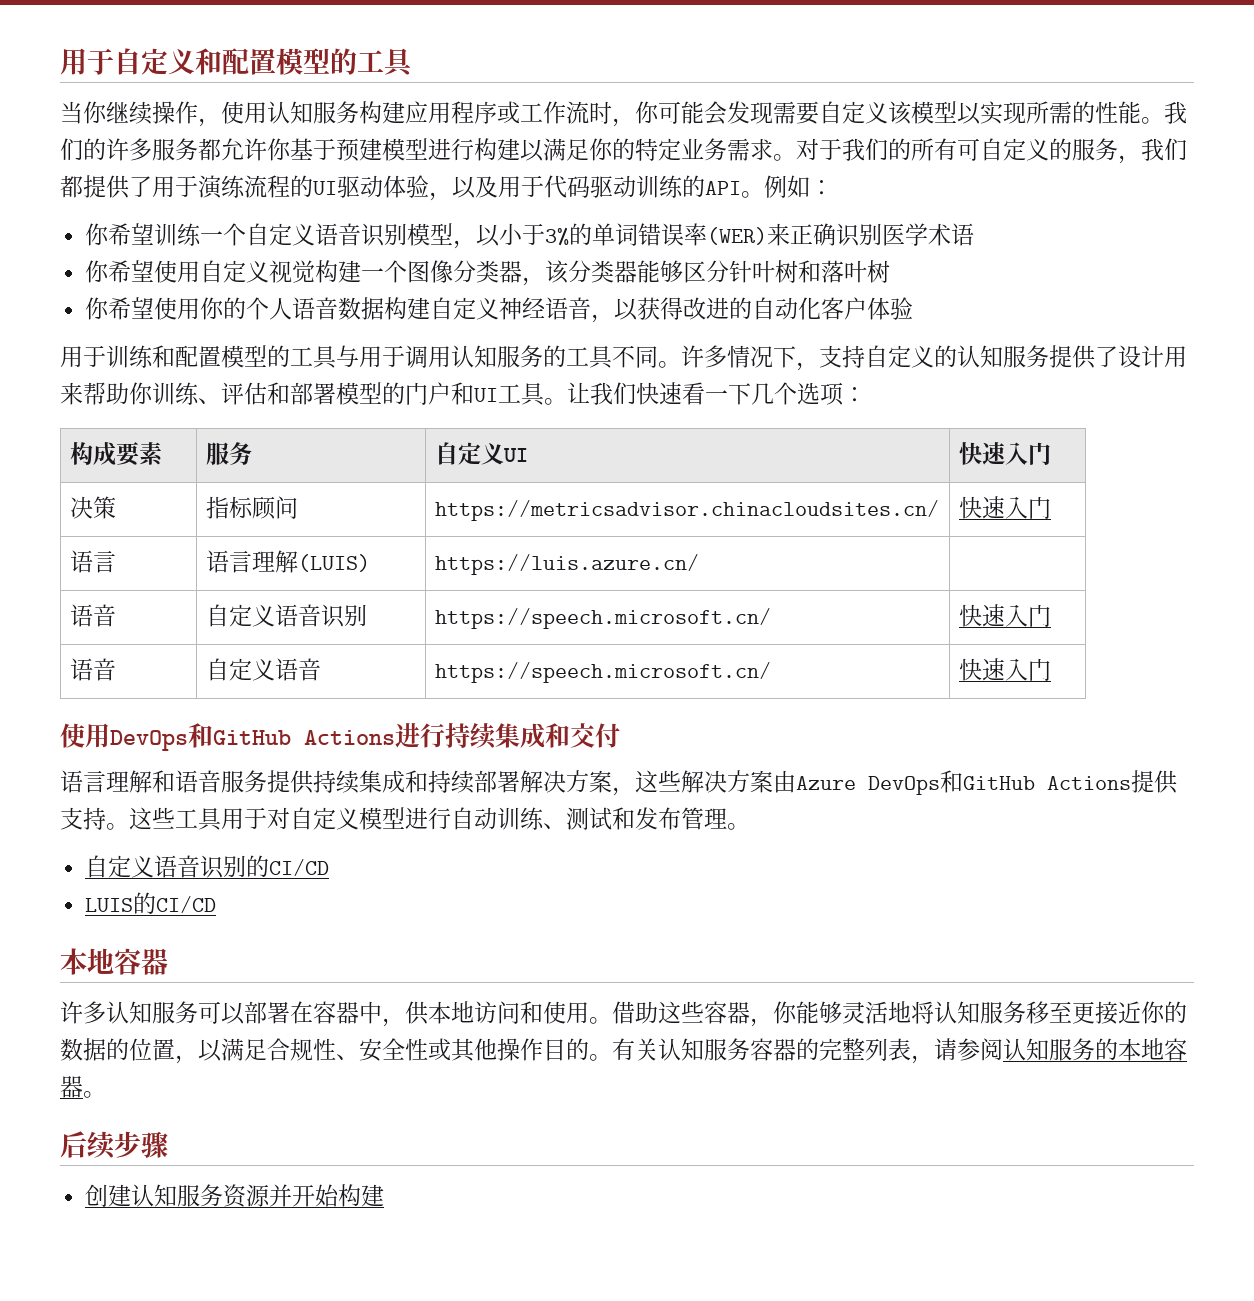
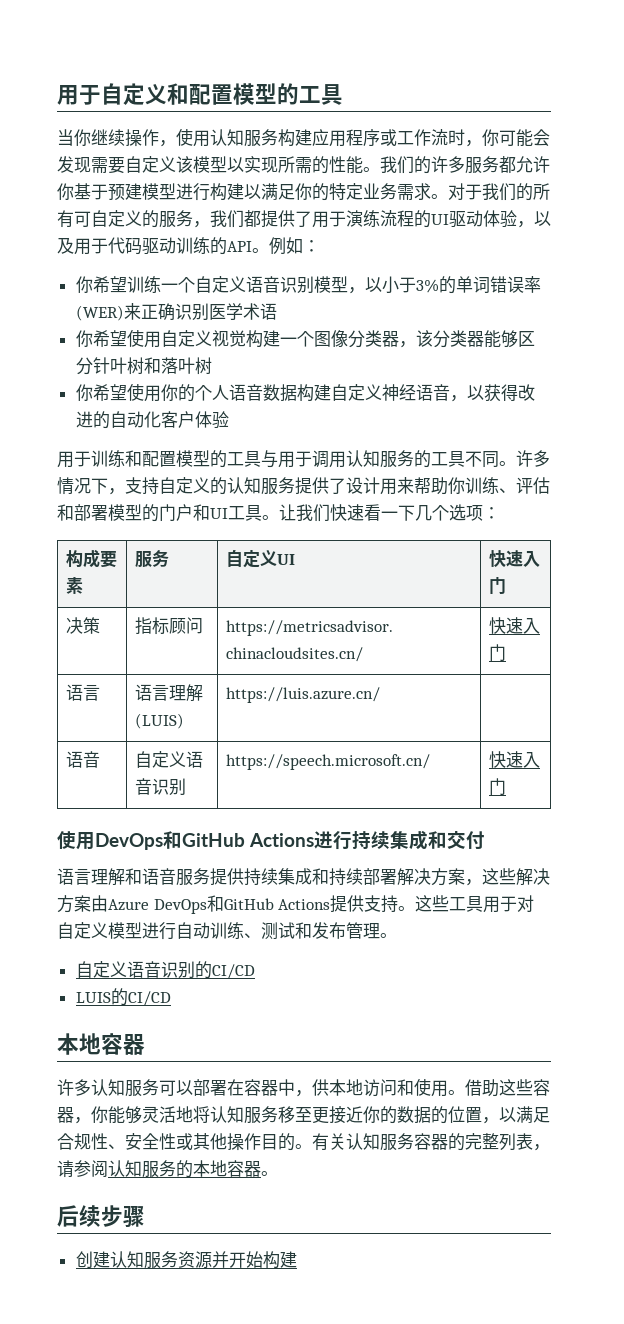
- 语音 | 自定义语音 | https://speech.microsoft.cn/ | 快速入门

